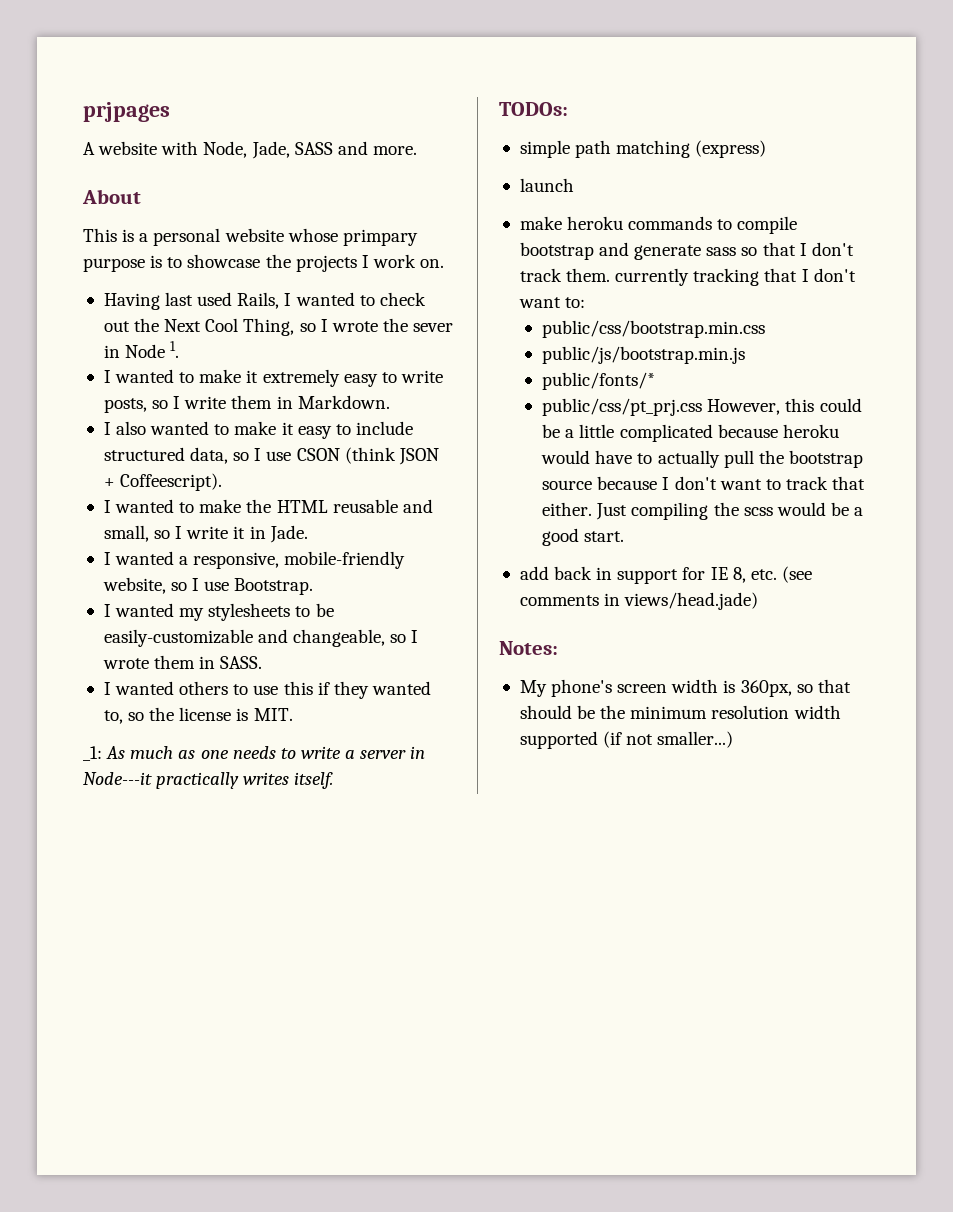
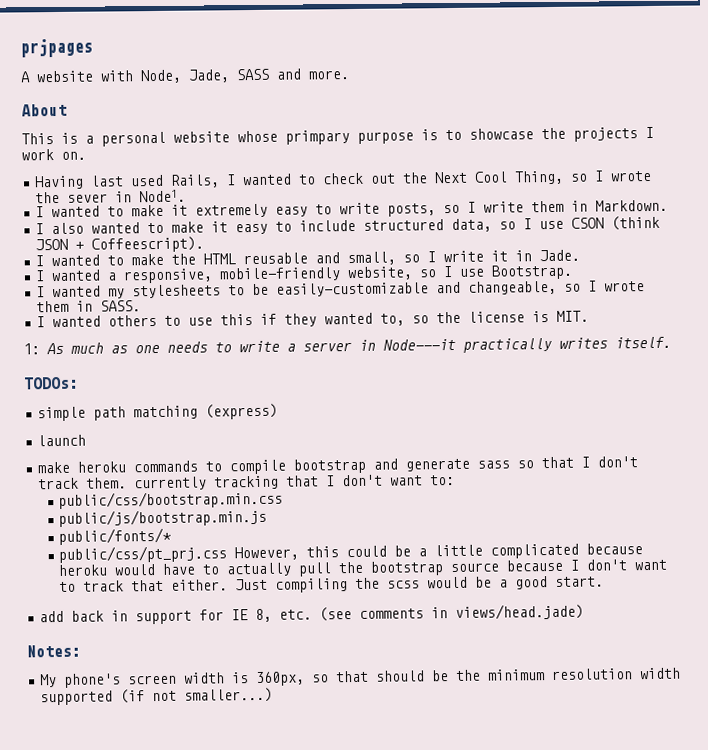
- Having last used Rails, I wanted to check out the Next Cool Thing, so I wrote the sever in Node 1.
+ Having last used Rails, I wanted to check out the Next Cool Thing, so I wrote the sever in Node1.
- _1: As much as one needs to write a server in Node---it practically writes itself.
+ 1: As much as one needs to write a server in Node---it practically writes itself.

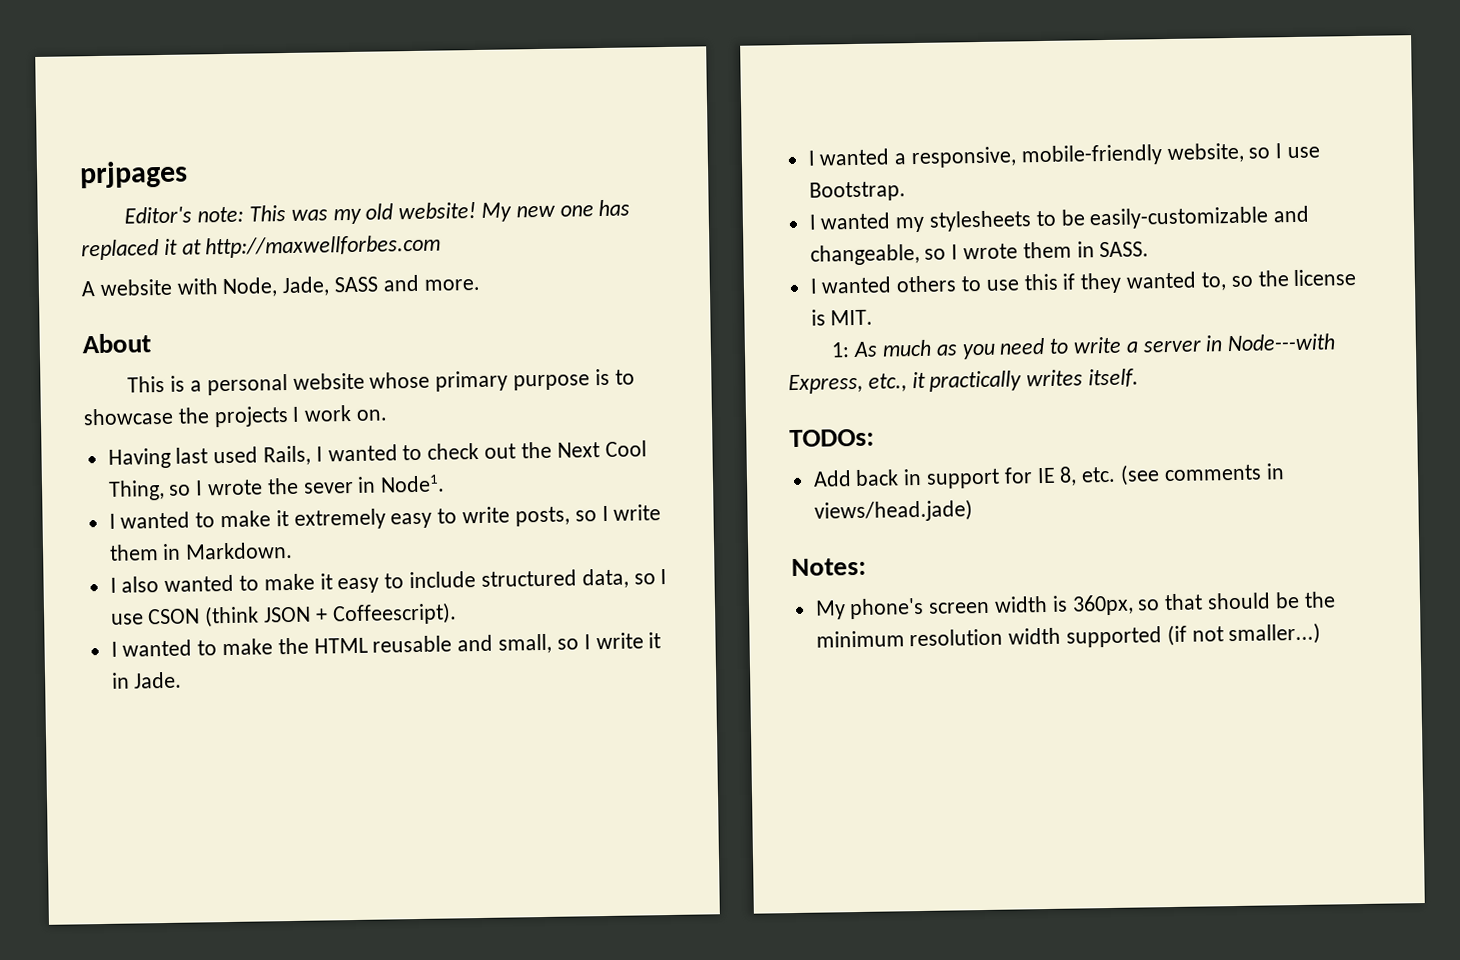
+ Editor's note: This was my old website! My new one has replaced it at http://maxwellforbes.com
- This is a personal website whose primpary purpose is to showcase the projects I work on.
+ This is a personal website whose primary purpose is to showcase the projects I work on.
- 1: As much as one needs to write a server in Node---it practically writes itself.
+ 1: As much as you need to write a server in Node---with Express, etc., it practically writes itself.
- simple path matching (express)
- launch
- make heroku commands to compile bootstrap and generate sass so that I don't track them. currently tracking that I don't want to:
- public/css/bootstrap.min.css
- public/js/bootstrap.min.js
- public/fonts/*
- public/css/pt_prj.css However, this could be a little complicated because heroku would have to actually pull the bootstrap source because I don't want to track that either. Just compiling the scss would be a good start.
- add back in support for IE 8, etc. (see comments in views/head.jade)
+ Add back in support for IE 8, etc. (see comments in views/head.jade)

